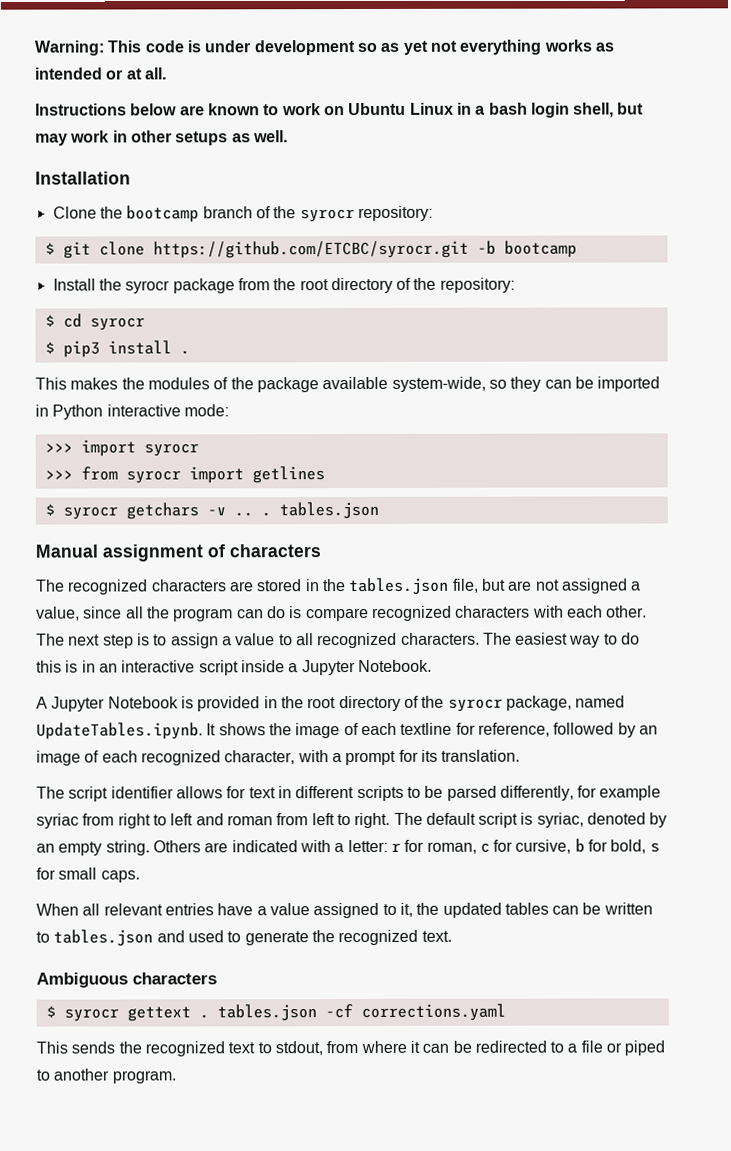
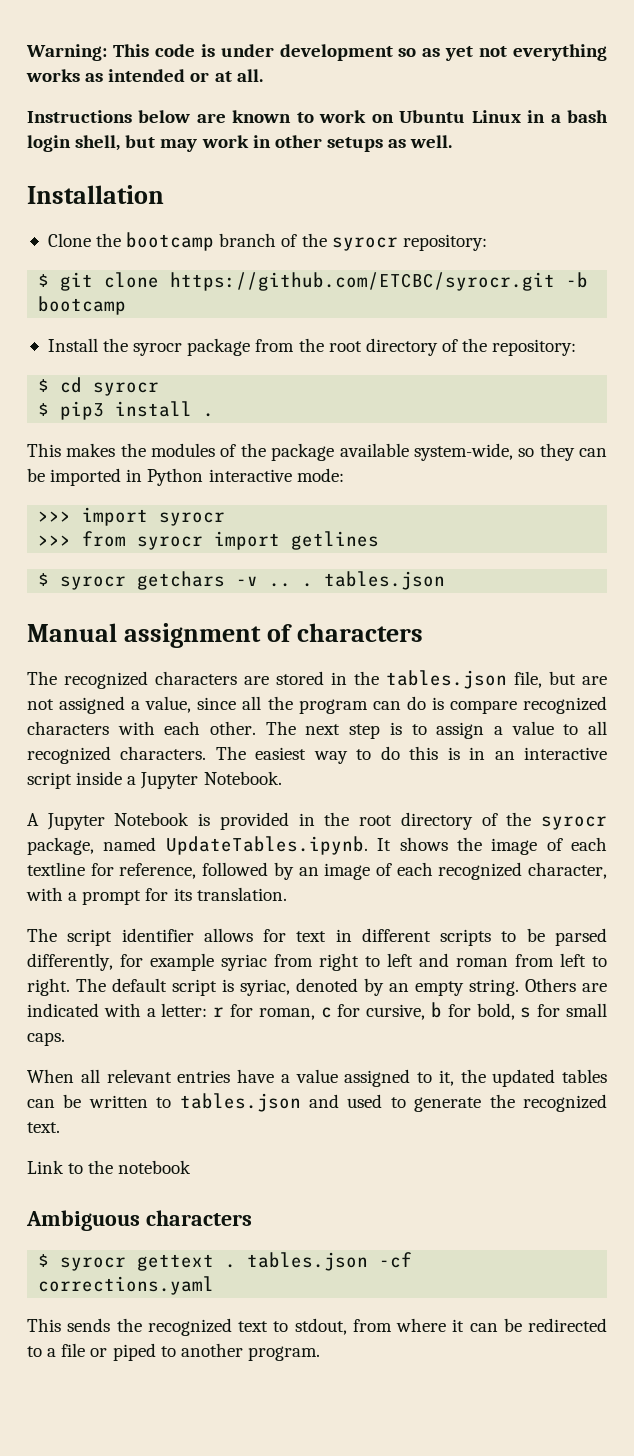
+ Link to the notebook

